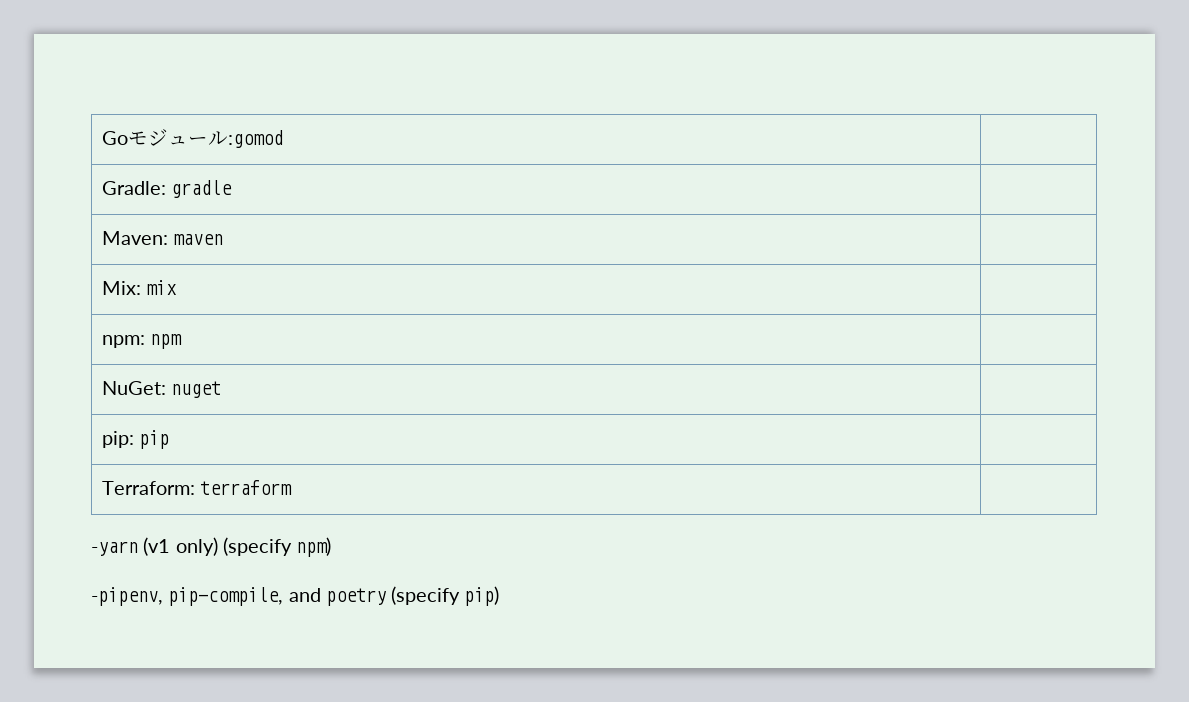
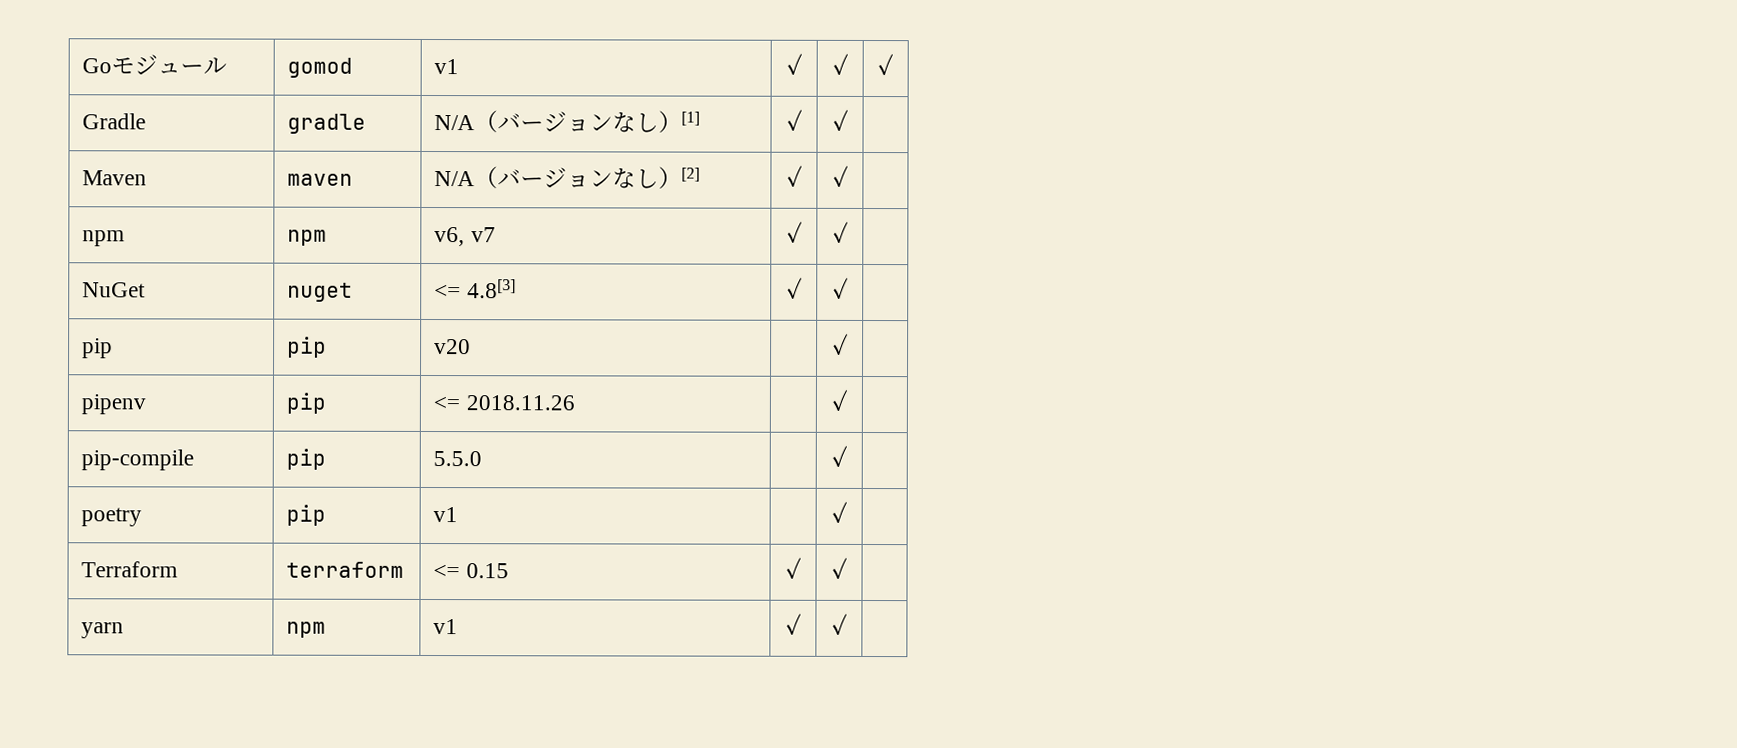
- Goモジュール:gomod |
- Gradle: gradle |
- Maven: maven |
- Mix: mix |
- npm: npm |
- NuGet: nuget |
- pip: pip |
- Terraform: terraform |
- -yarn (v1 only) (specify npm)
- -pipenv, pip-compile, and poetry (specify pip)
+ Goモジュール | gomod | v1 | ✓ | ✓ | ✓
+ Gradle | gradle | N/A（バージョンなし）[1] | ✓ | ✓ |
+ Maven | maven | N/A（バージョンなし）[2] | ✓ | ✓ |
+ npm | npm | v6, v7 | ✓ | ✓ |
+ NuGet | nuget | <= 4.8[3] | ✓ | ✓ |
+ pip | pip | v20 | | ✓ |
+ pipenv | pip | <= 2018.11.26 | | ✓ |
+ pip-compile | pip | 5.5.0 | | ✓ |
+ poetry | pip | v1 | | ✓ |
+ Terraform | terraform | <= 0.15 | ✓ | ✓ |
+ yarn | npm | v1 | ✓ | ✓ |

